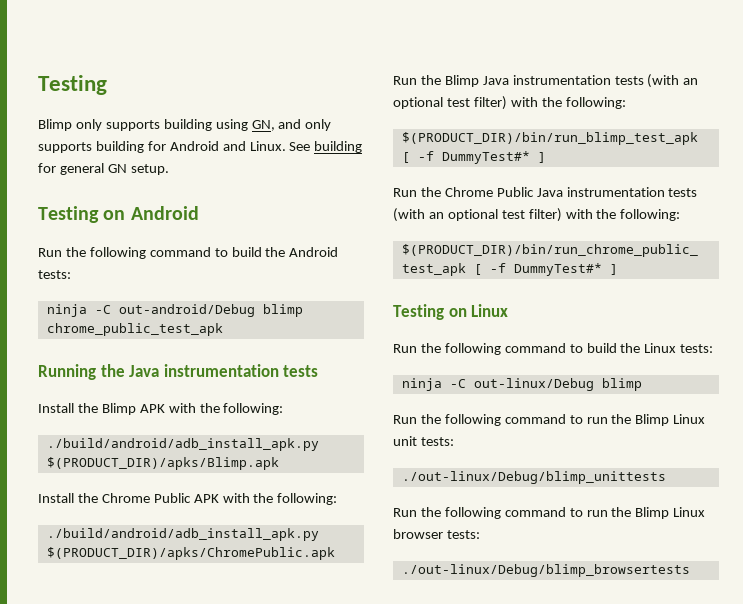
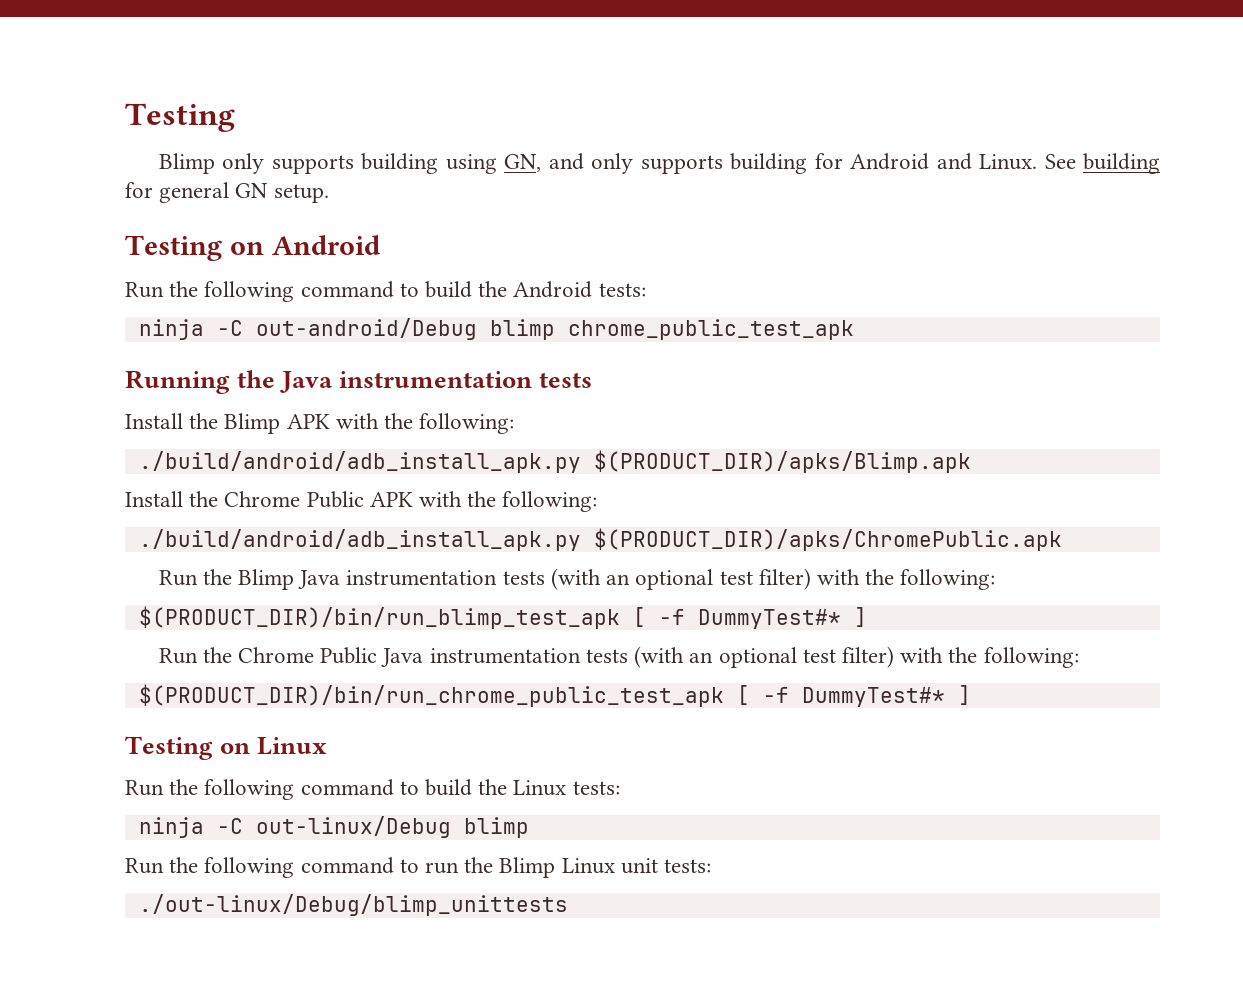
- Run the following command to run the Blimp Linux browser tests:
- ./out-linux/Debug/blimp_browsertests

